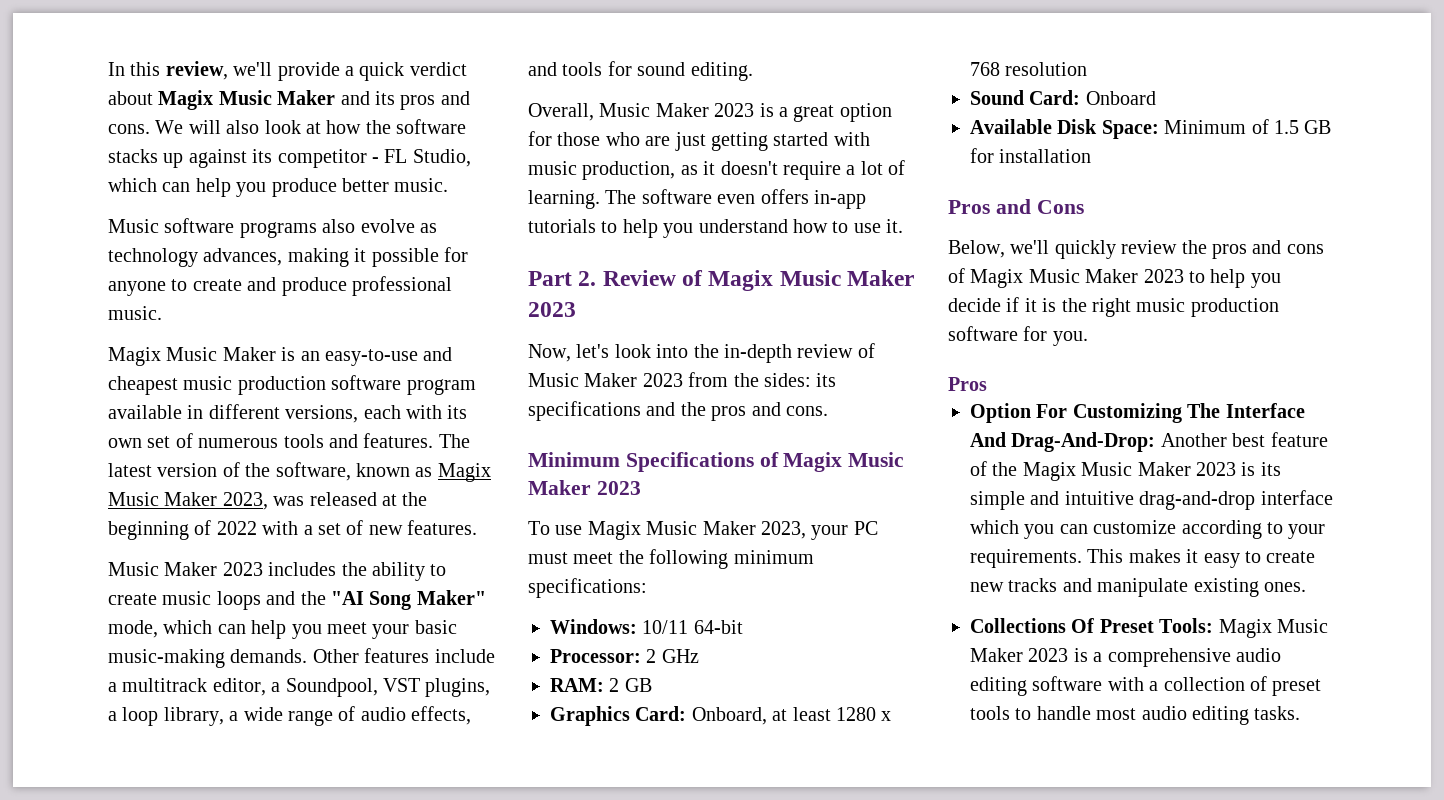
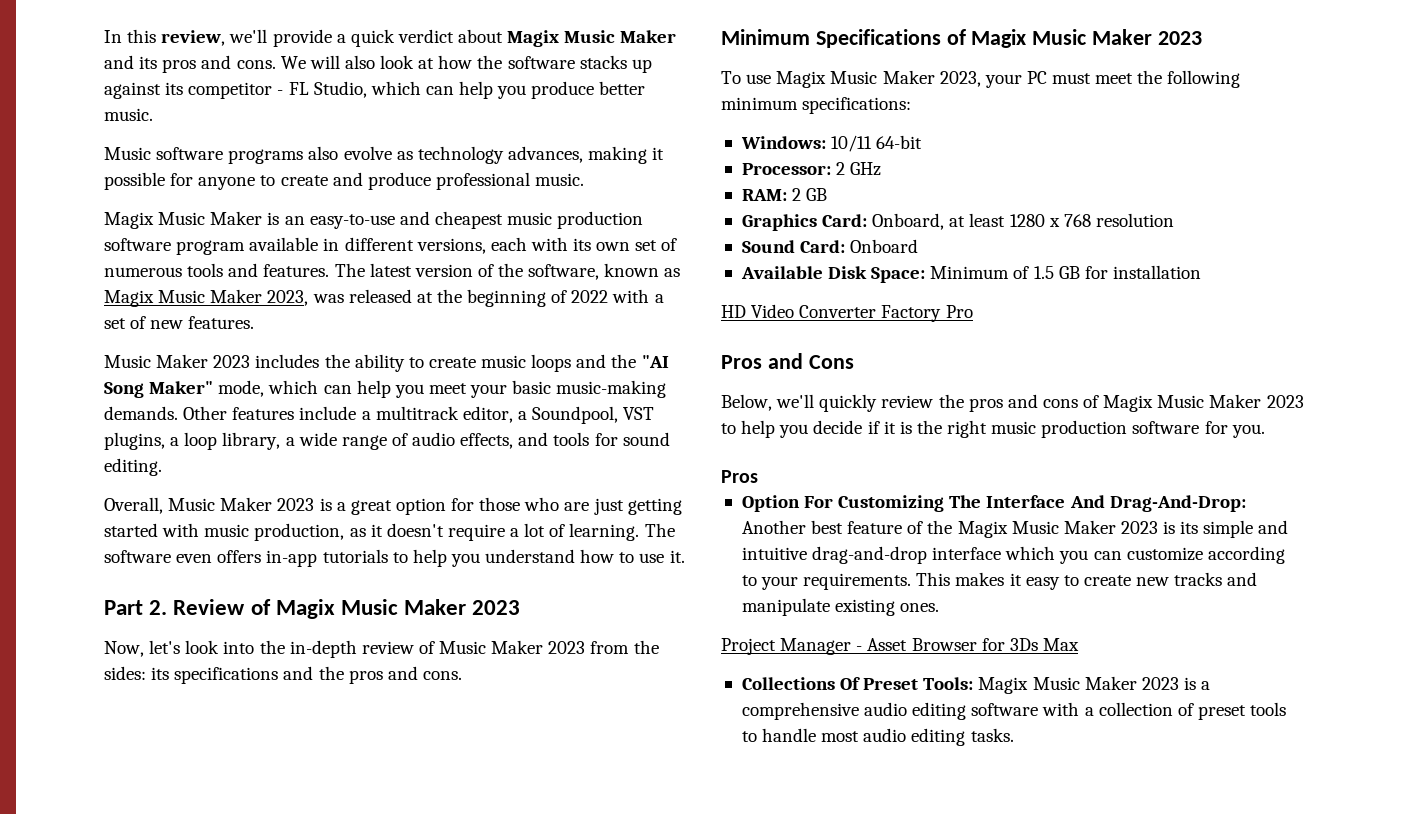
+ HD Video Converter Factory Pro
+ Project Manager - Asset Browser for 3Ds Max

